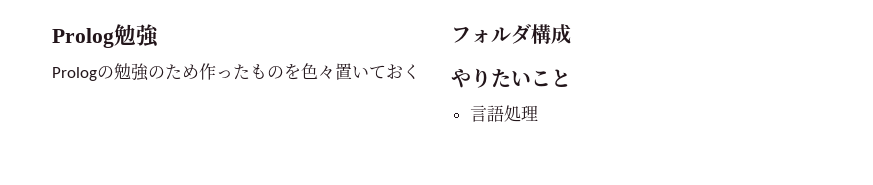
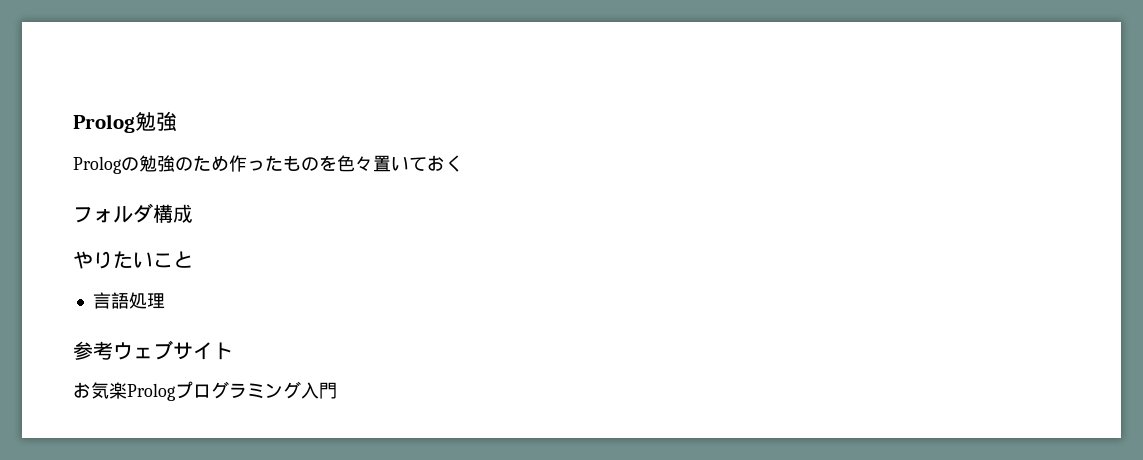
+ 参考ウェブサイト
+ お気楽Prologプログラミング入門

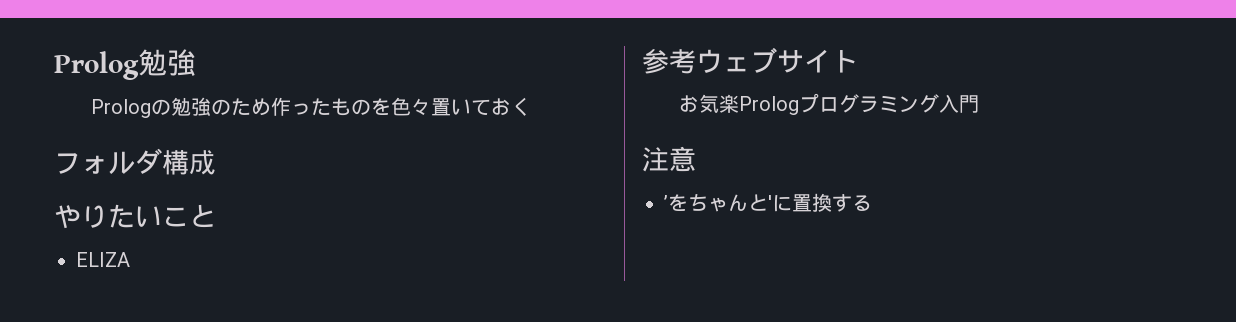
- 言語処理
+ ELIZA
+ 注意
+ ’をちゃんと'に置換する

